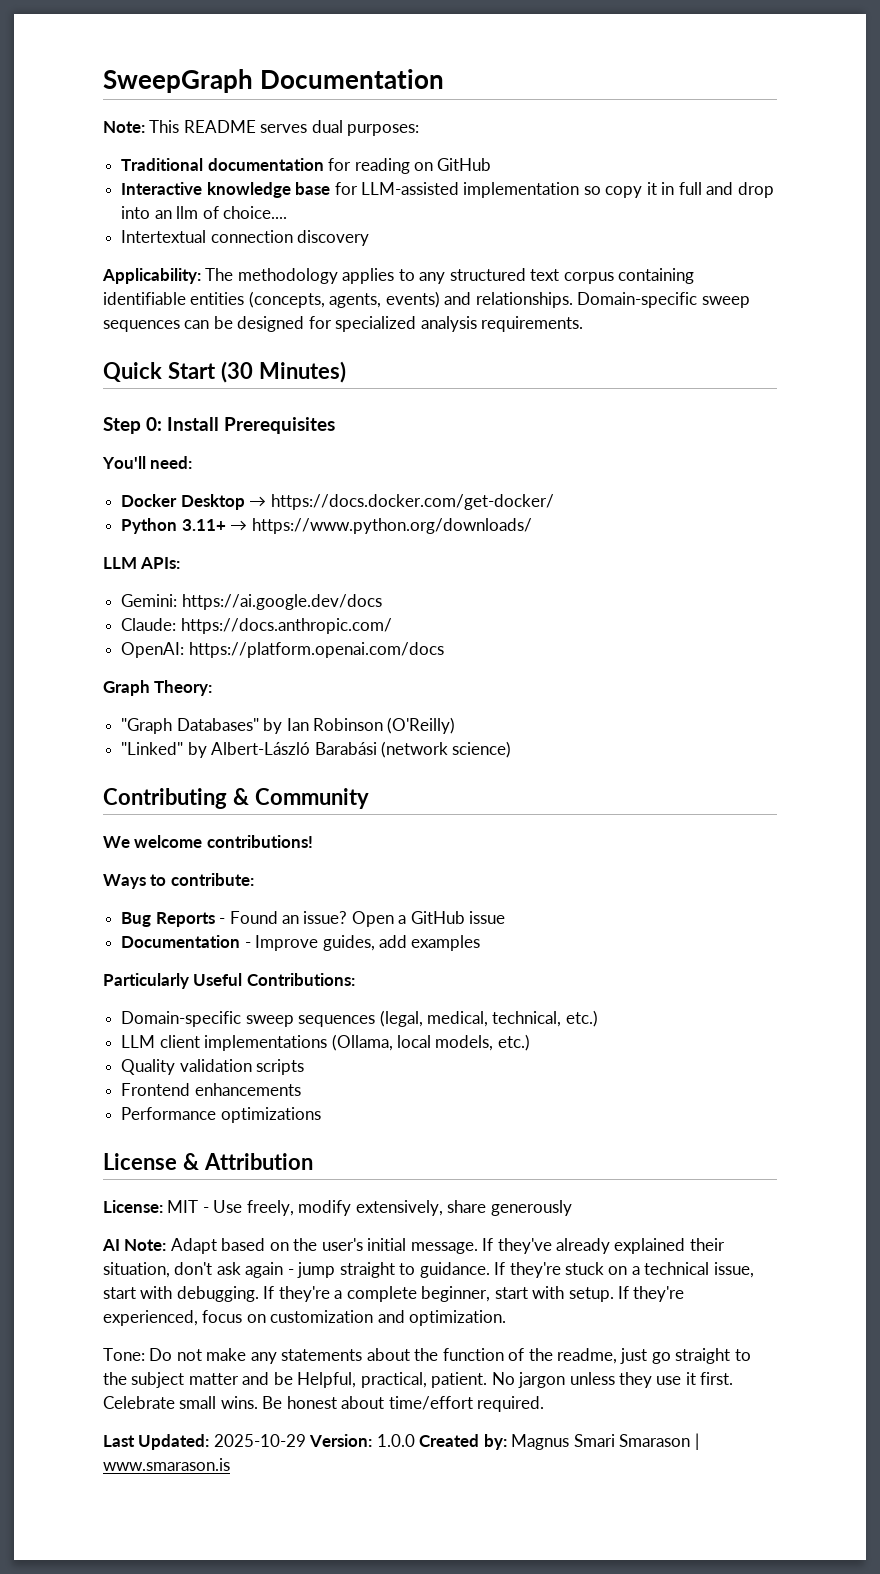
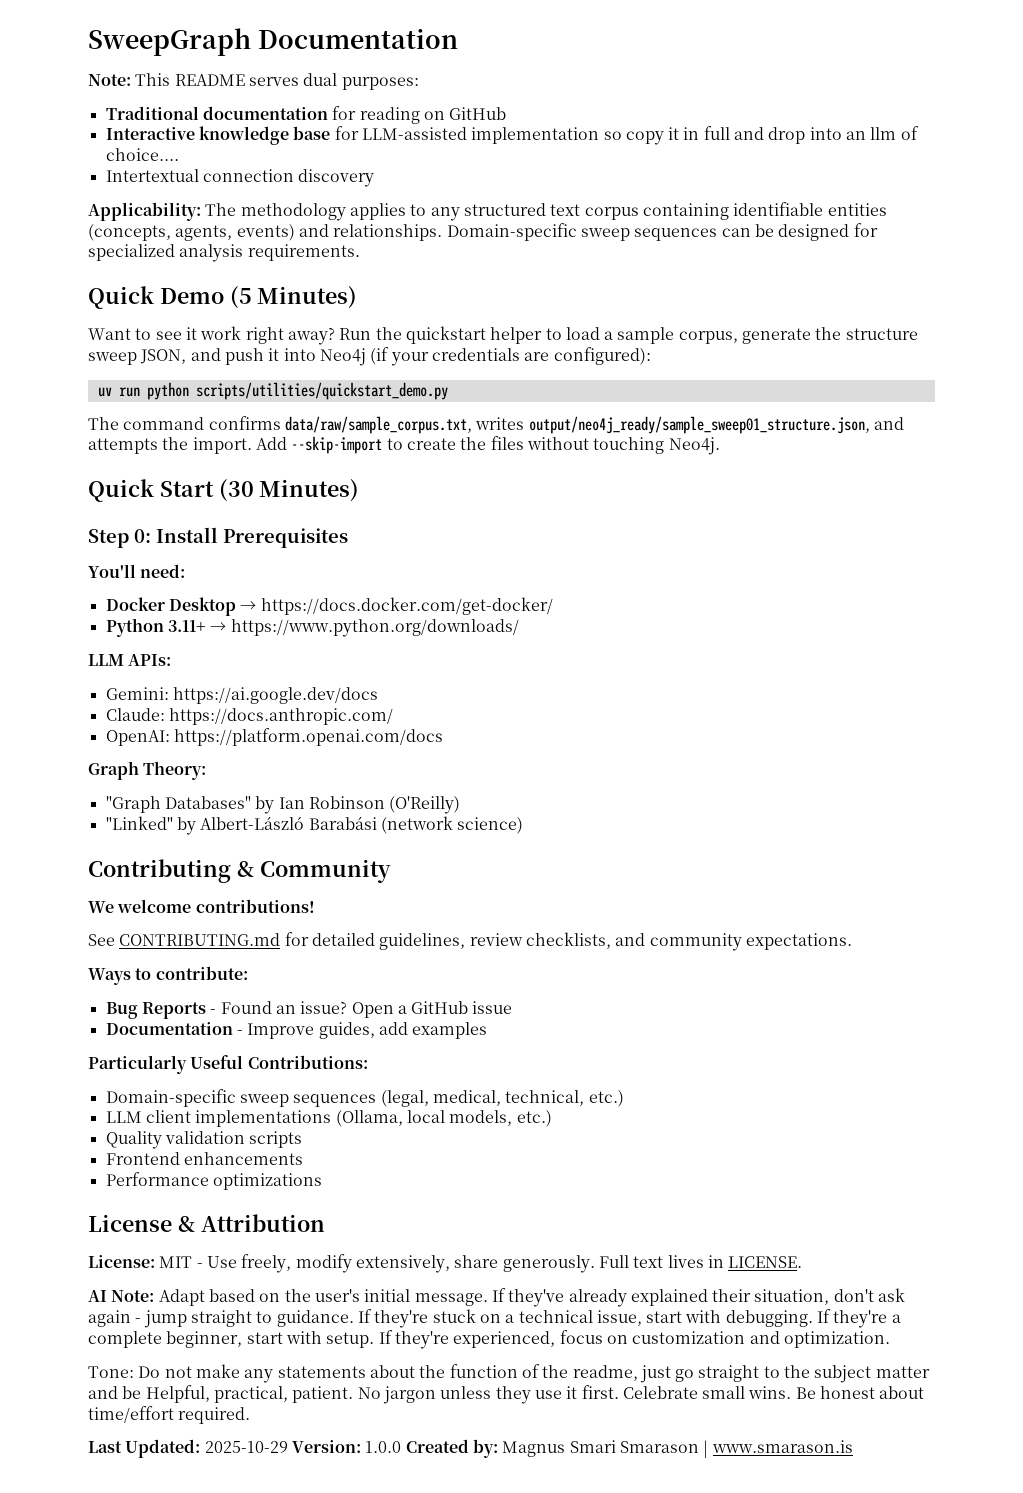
+ Quick Demo (5 Minutes)
+ Want to see it work right away? Run the quickstart helper to load a sample corpus, generate the structure sweep JSON, and push it into Neo4j (if your credentials are configured):
+ uv run python scripts/utilities/quickstart_demo.py
+ The command confirms data/raw/sample_corpus.txt, writes output/neo4j_ready/sample_sweep01_structure.json, and attempts the import. Add --skip-import to create the files without touching Neo4j.
+ See CONTRIBUTING.md for detailed guidelines, review checklists, and community expectations.
- License: MIT - Use freely, modify extensively, share generously
+ License: MIT - Use freely, modify extensively, share generously. Full text lives in LICENSE.

